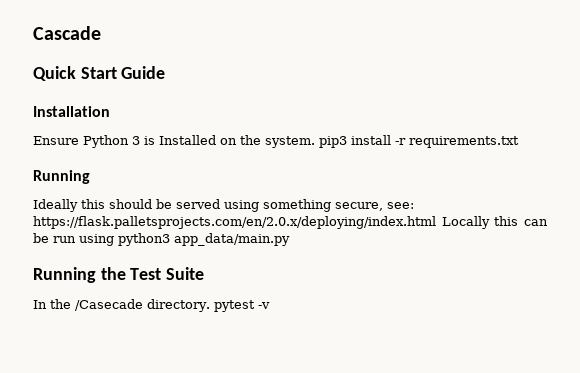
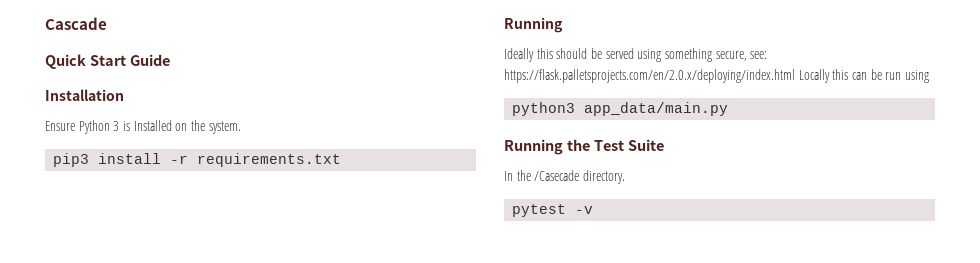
- Ensure Python 3 is Installed on the system. pip3 install -r requirements.txt
+ Ensure Python 3 is Installed on the system.
+ pip3 install -r requirements.txt
- Ideally this should be served using something secure, see: https://flask.palletsprojects.com/en/2.0.x/deploying/index.html Locally this can be run using python3 app_data/main.py
+ Ideally this should be served using something secure, see: https://flask.palletsprojects.com/en/2.0.x/deploying/index.html Locally this can be run using
+ python3 app_data/main.py
- In the /Casecade directory. pytest -v
+ In the /Casecade directory.
+ pytest -v

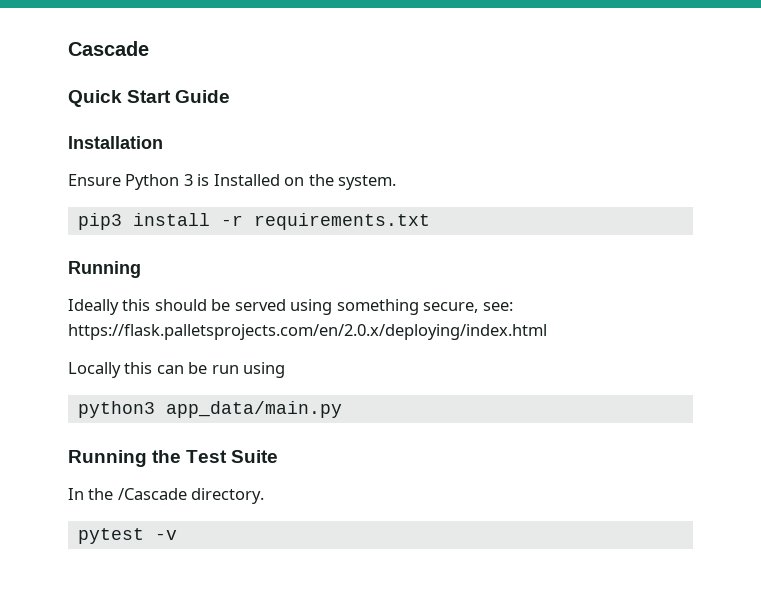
- Ideally this should be served using something secure, see: https://flask.palletsprojects.com/en/2.0.x/deploying/index.html Locally this can be run using
+ Ideally this should be served using something secure, see: https://flask.palletsprojects.com/en/2.0.x/deploying/index.html
+ Locally this can be run using
- In the /Casecade directory.
+ In the /Cascade directory.

